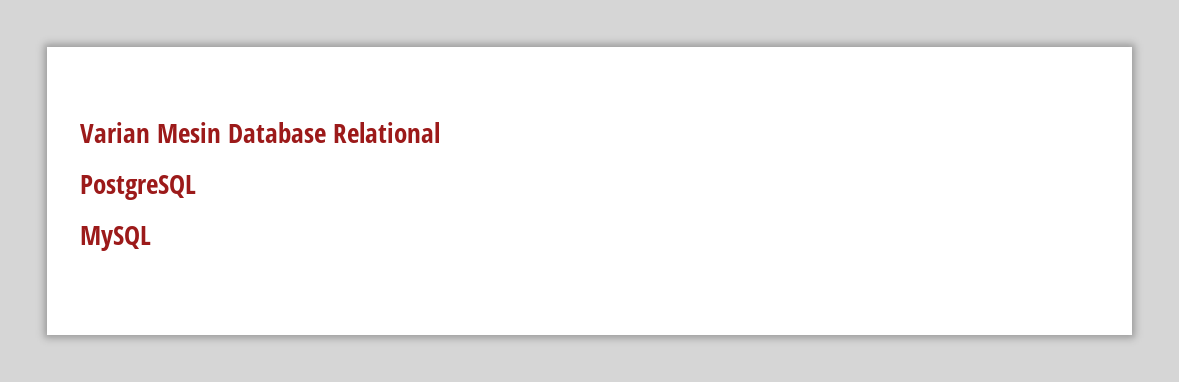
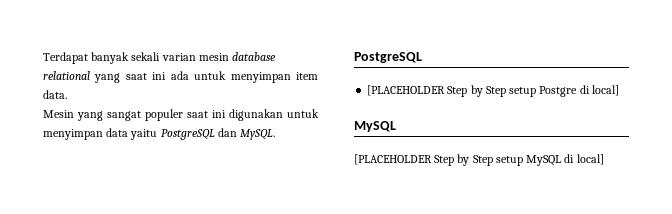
- Varian Mesin Database Relational
+ Terdapat banyak sekali varian mesin database relational yang saat ini ada untuk menyimpan item data.
+ Mesin yang sangat populer saat ini digunakan untuk menyimpan data yaitu PostgreSQL dan MySQL.
  PostgreSQL
+ [PLACEHOLDER Step by Step setup Postgre di local]
  MySQL
+ [PLACEHOLDER Step by Step setup MySQL di local]

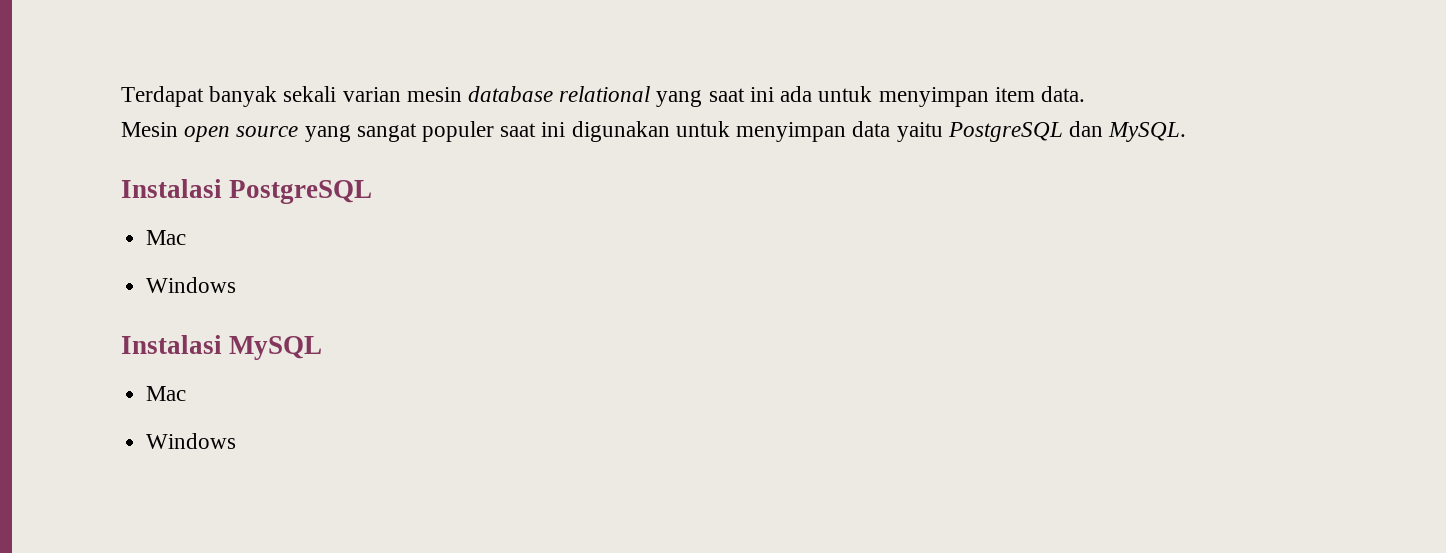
- Mesin yang sangat populer saat ini digunakan untuk menyimpan data yaitu PostgreSQL dan MySQL.
- PostgreSQL
- [PLACEHOLDER Step by Step setup Postgre di local]
- MySQL
- [PLACEHOLDER Step by Step setup MySQL di local]
+ Mesin open source yang sangat populer saat ini digunakan untuk menyimpan data yaitu PostgreSQL dan MySQL.
+ Instalasi PostgreSQL
+ Mac
+ Windows
+ Instalasi MySQL
+ Mac
+ Windows

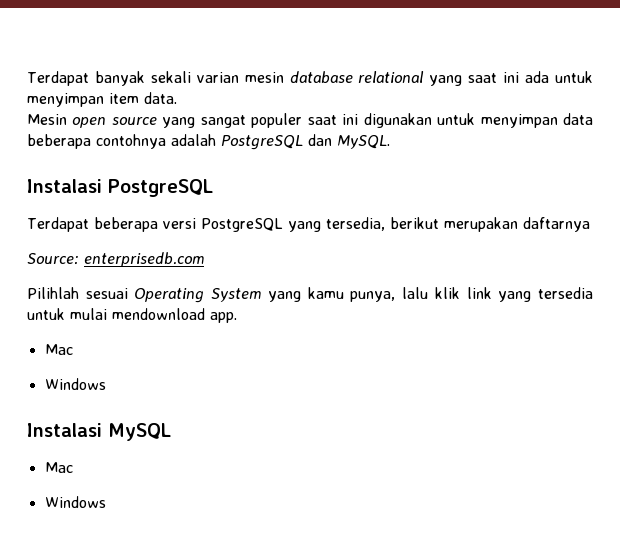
- Mesin open source yang sangat populer saat ini digunakan untuk menyimpan data yaitu PostgreSQL dan MySQL.
+ Mesin open source yang sangat populer saat ini digunakan untuk menyimpan data beberapa contohnya adalah PostgreSQL dan MySQL.
+ Terdapat beberapa versi PostgreSQL yang tersedia, berikut merupakan daftarnya
+ Source: enterprisedb.com
+ Pilihlah sesuai Operating System yang kamu punya, lalu klik link yang tersedia untuk mulai mendownload app.

